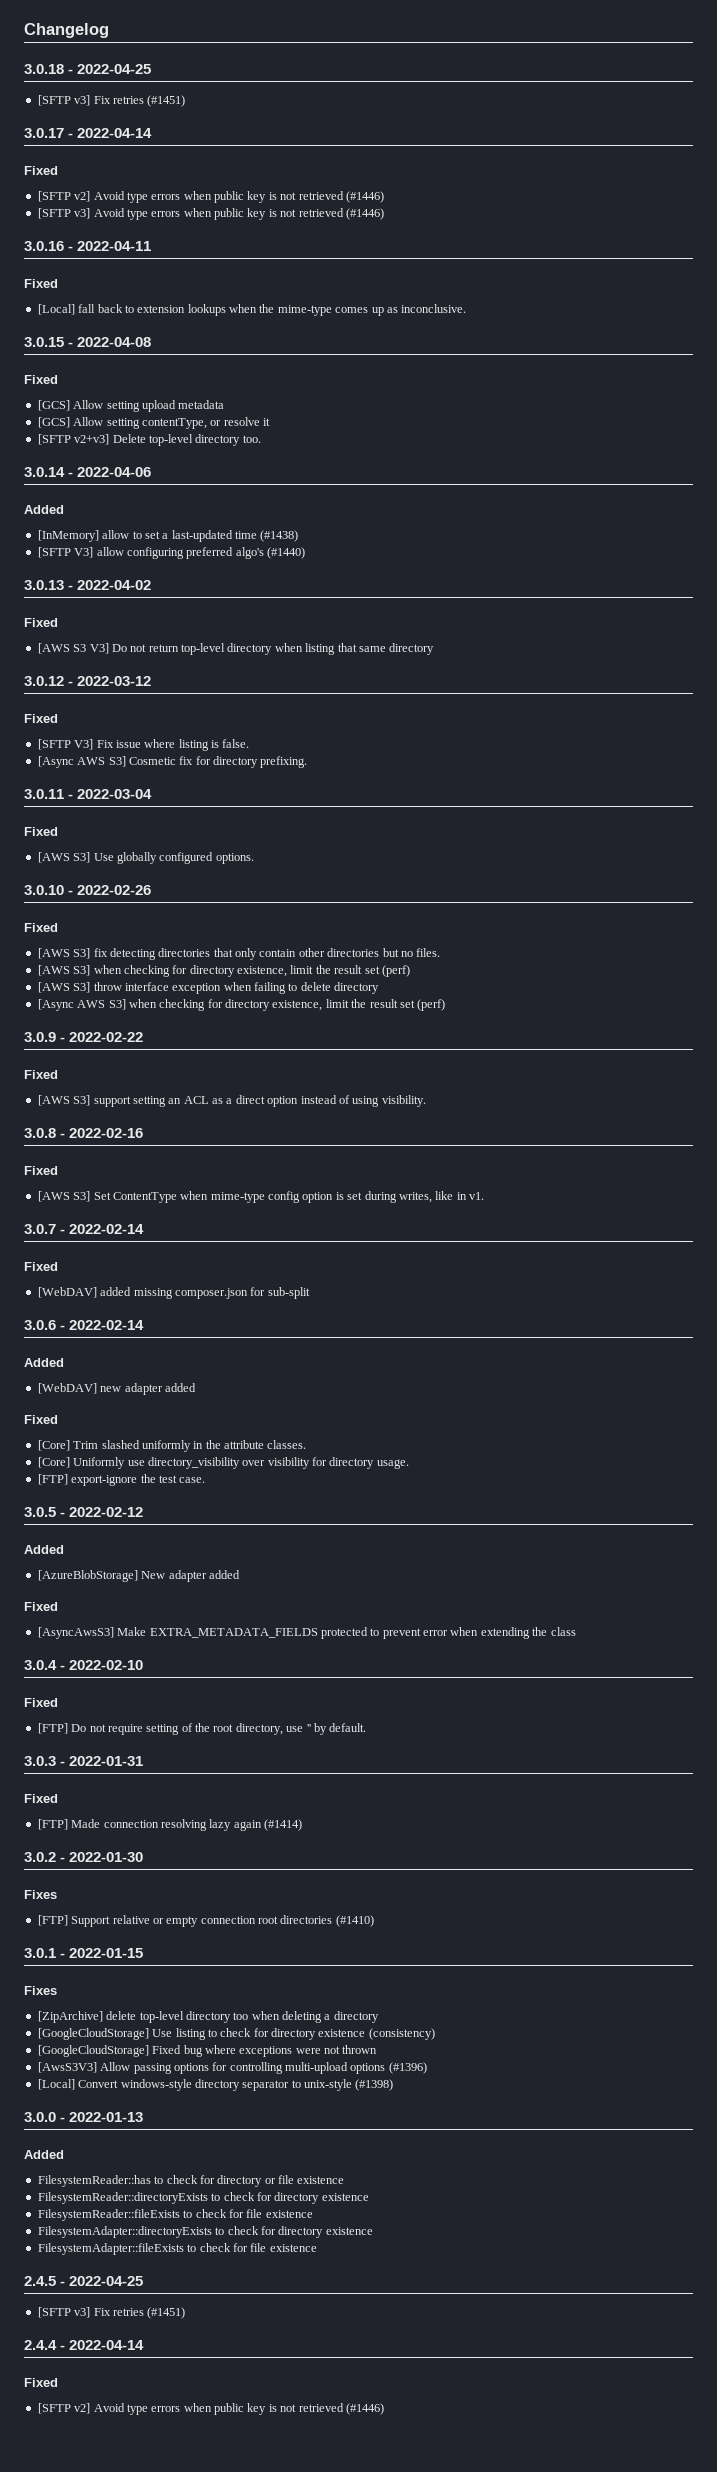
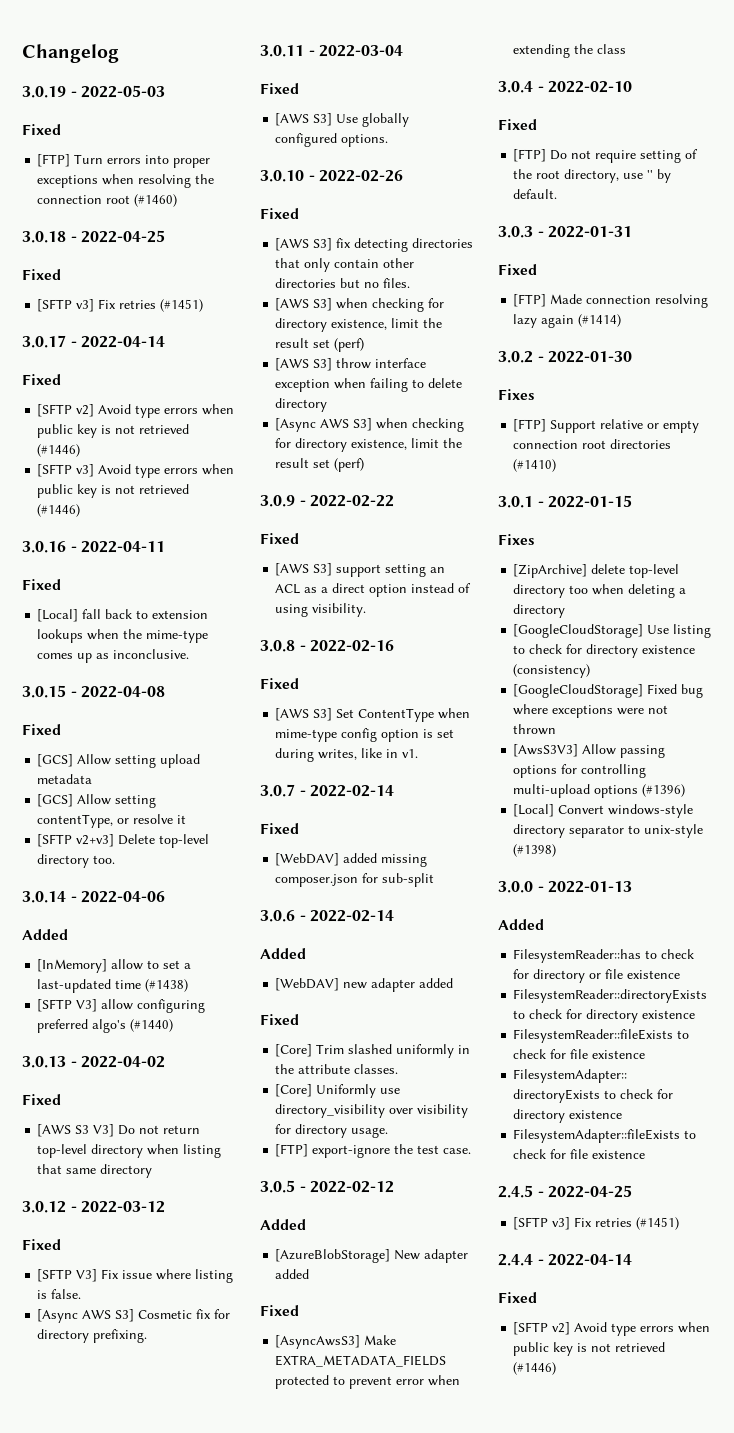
+ 3.0.19 - 2022-05-03
+ Fixed
+ [FTP] Turn errors into proper exceptions when resolving the connection root (#1460)
  3.0.18 - 2022-04-25
+ Fixed

